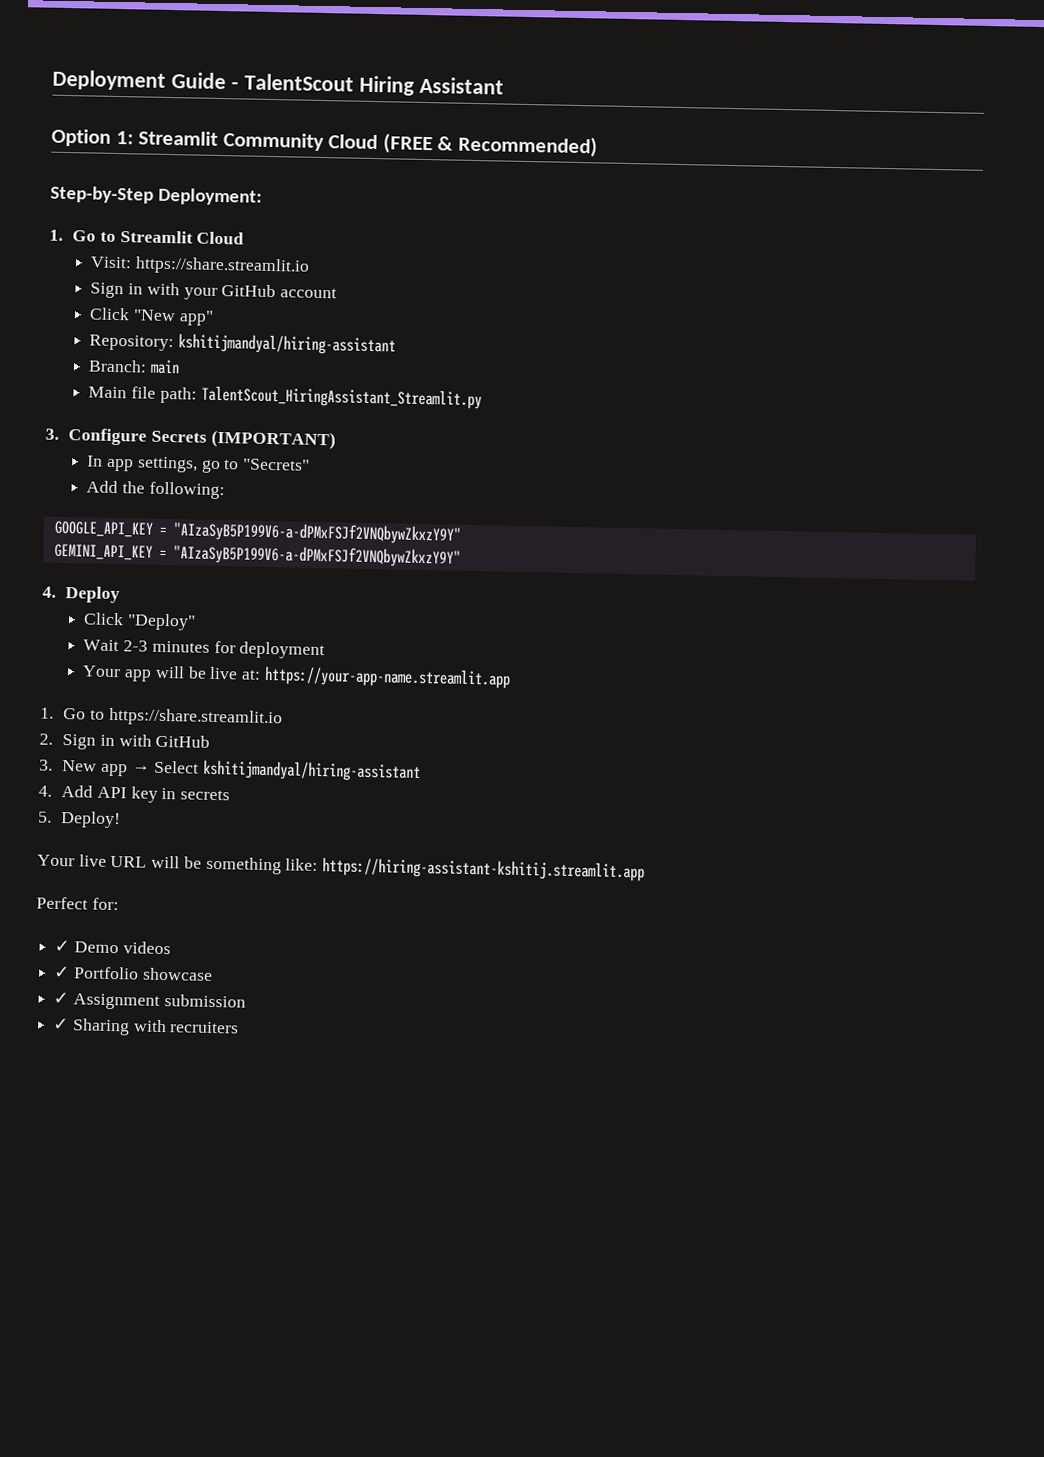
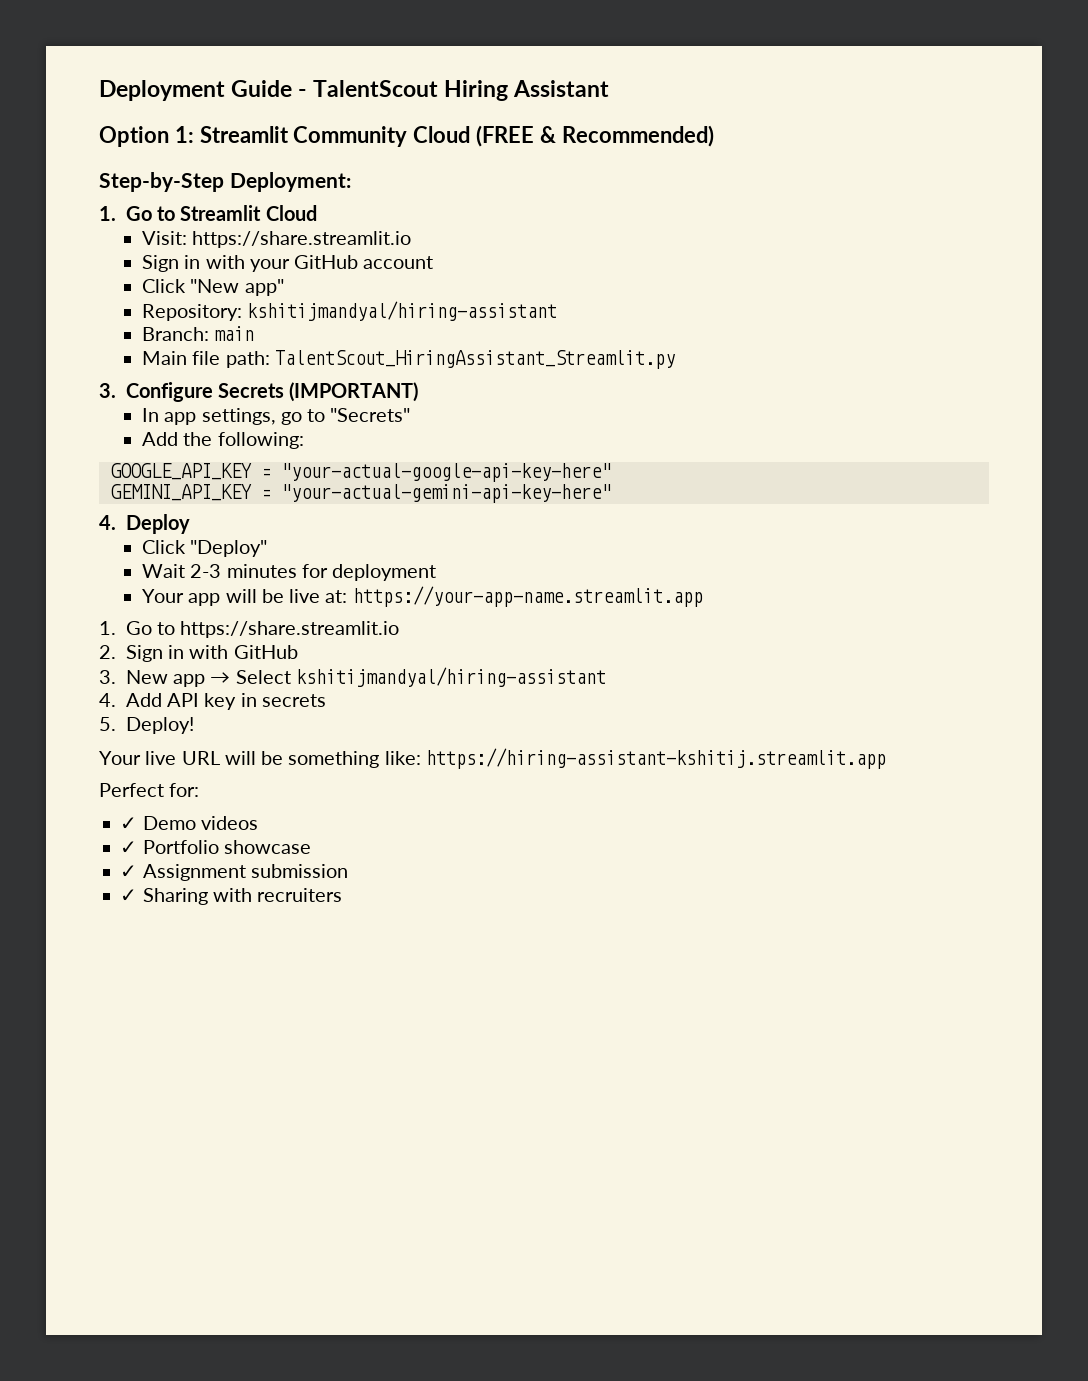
- GOOGLE_API_KEY = "AIzaSyB5P199V6-a-dPMxFSJf2VNQbywZkxzY9Y"
+ GOOGLE_API_KEY = "your-actual-google-api-key-here"
- GEMINI_API_KEY = "AIzaSyB5P199V6-a-dPMxFSJf2VNQbywZkxzY9Y"
+ GEMINI_API_KEY = "your-actual-gemini-api-key-here"

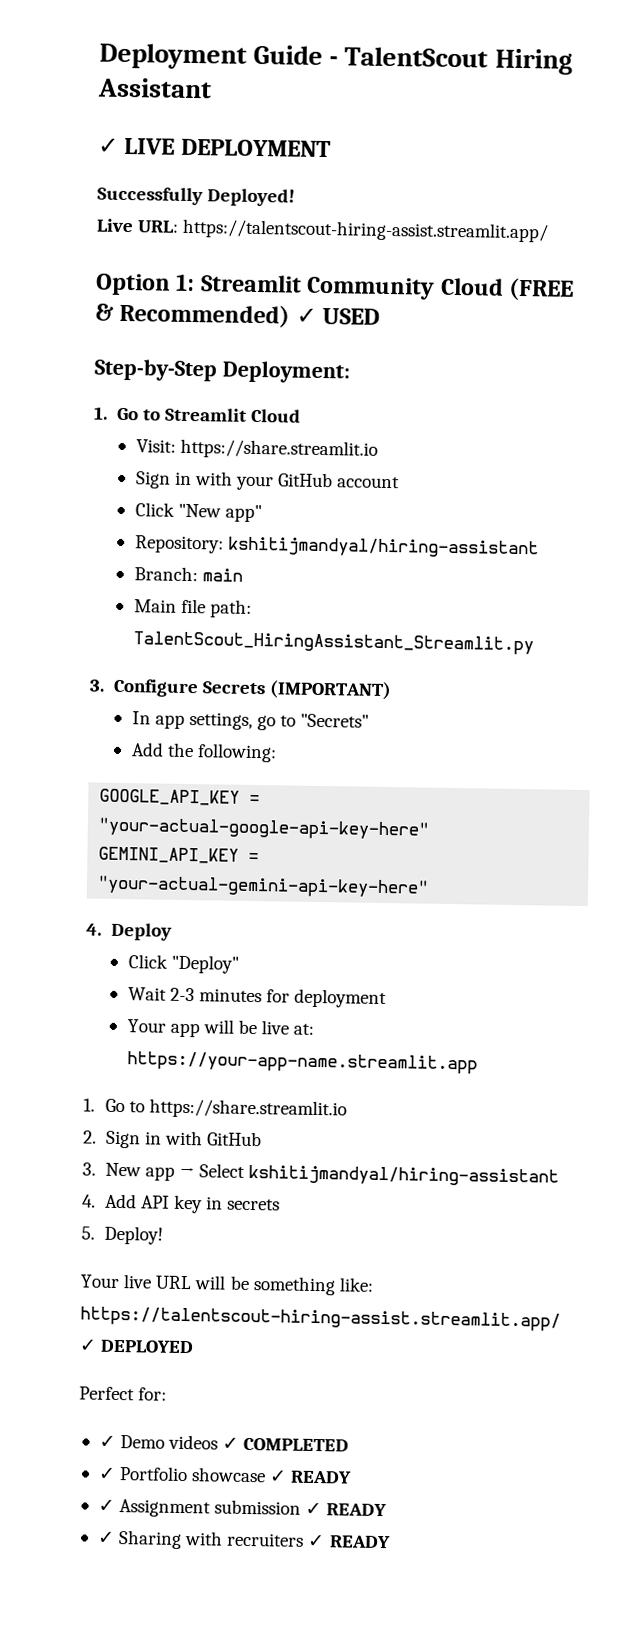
+ ✓ LIVE DEPLOYMENT
+ Successfully Deployed!
+ Live URL: https://talentscout-hiring-assist.streamlit.app/
- Option 1: Streamlit Community Cloud (FREE & Recommended)
+ Option 1: Streamlit Community Cloud (FREE & Recommended) ✓ USED
- Your live URL will be something like: https://hiring-assistant-kshitij.streamlit.app
+ Your live URL will be something like: https://talentscout-hiring-assist.streamlit.app/ ✓ DEPLOYED
- ✓ Demo videos
+ ✓ Demo videos ✓ COMPLETED
- ✓ Portfolio showcase
+ ✓ Portfolio showcase ✓ READY
- ✓ Assignment submission
+ ✓ Assignment submission ✓ READY
- ✓ Sharing with recruiters
+ ✓ Sharing with recruiters ✓ READY

